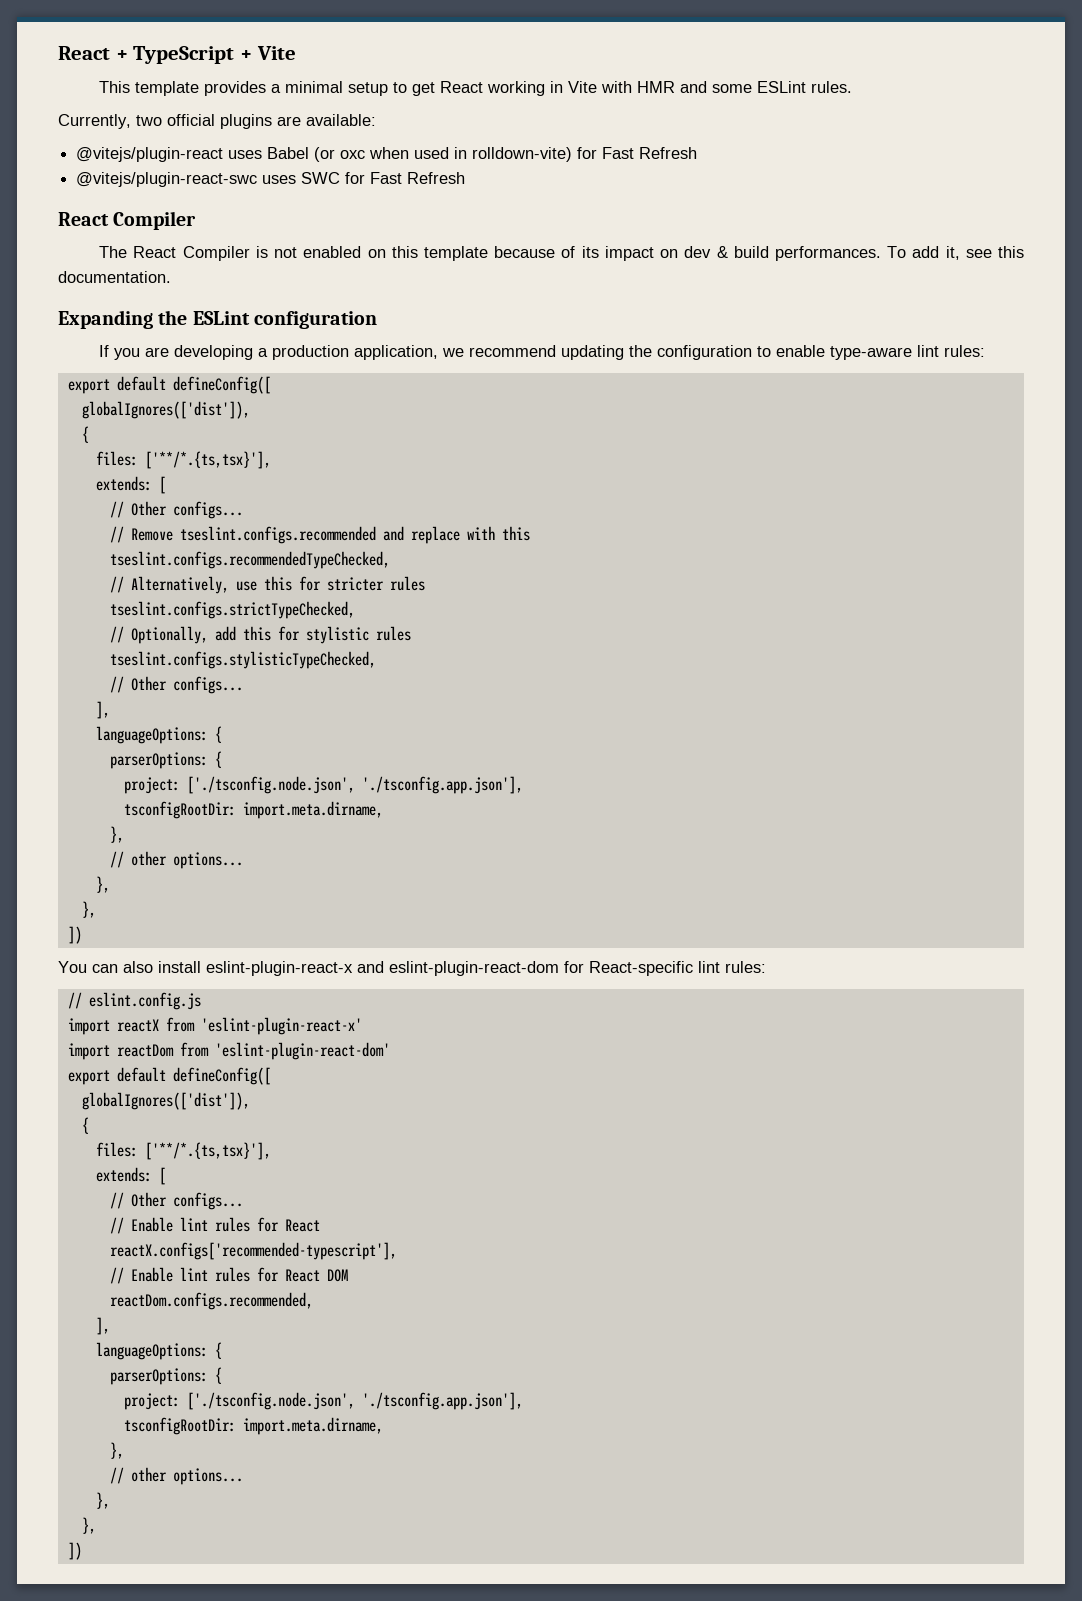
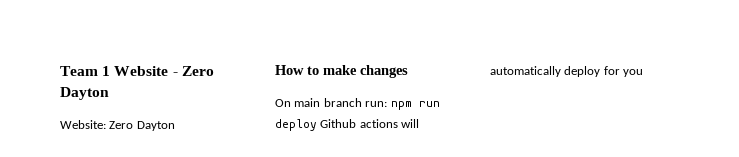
- React + TypeScript + Vite
- This template provides a minimal setup to get React working in Vite with HMR and some ESLint rules.
- Currently, two official plugins are available:
- @vitejs/plugin-react uses Babel (or oxc when used in rolldown-vite) for Fast Refresh
- @vitejs/plugin-react-swc uses SWC for Fast Refresh
- React Compiler
- The React Compiler is not enabled on this template because of its impact on dev & build performances. To add it, see this documentation.
- Expanding the ESLint configuration
- If you are developing a production application, we recommend updating the configuration to enable type-aware lint rules:
- export default defineConfig([
- globalIgnores(['dist']),
- {
- files: ['**/*.{ts,tsx}'],
- extends: [
- // Other configs...
- // Remove tseslint.configs.recommended and replace with this
- tseslint.configs.recommendedTypeChecked,
- // Alternatively, use this for stricter rules
- tseslint.configs.strictTypeChecked,
- // Optionally, add this for stylistic rules
- tseslint.configs.stylisticTypeChecked,
- // Other configs...
- ],
- languageOptions: {
- parserOptions: {
- project: ['./tsconfig.node.json', './tsconfig.app.json'],
- tsconfigRootDir: import.meta.dirname,
- },
- // other options...
- },
- },
- ])
- You can also install eslint-plugin-react-x and eslint-plugin-react-dom for React-specific lint rules:
- // eslint.config.js
- import reactX from 'eslint-plugin-react-x'
- import reactDom from 'eslint-plugin-react-dom'
- export default defineConfig([
- globalIgnores(['dist']),
- {
- files: ['**/*.{ts,tsx}'],
- extends: [
- // Other configs...
- // Enable lint rules for React
- reactX.configs['recommended-typescript'],
- // Enable lint rules for React DOM
- reactDom.configs.recommended,
- ],
- languageOptions: {
- parserOptions: {
- project: ['./tsconfig.node.json', './tsconfig.app.json'],
- tsconfigRootDir: import.meta.dirname,
- },
- // other options...
- },
- },
- ])
+ Team 1 Website - Zero Dayton
+ Website: Zero Dayton
+ How to make changes
+ On main branch run: npm run deploy Github actions will automatically deploy for you

